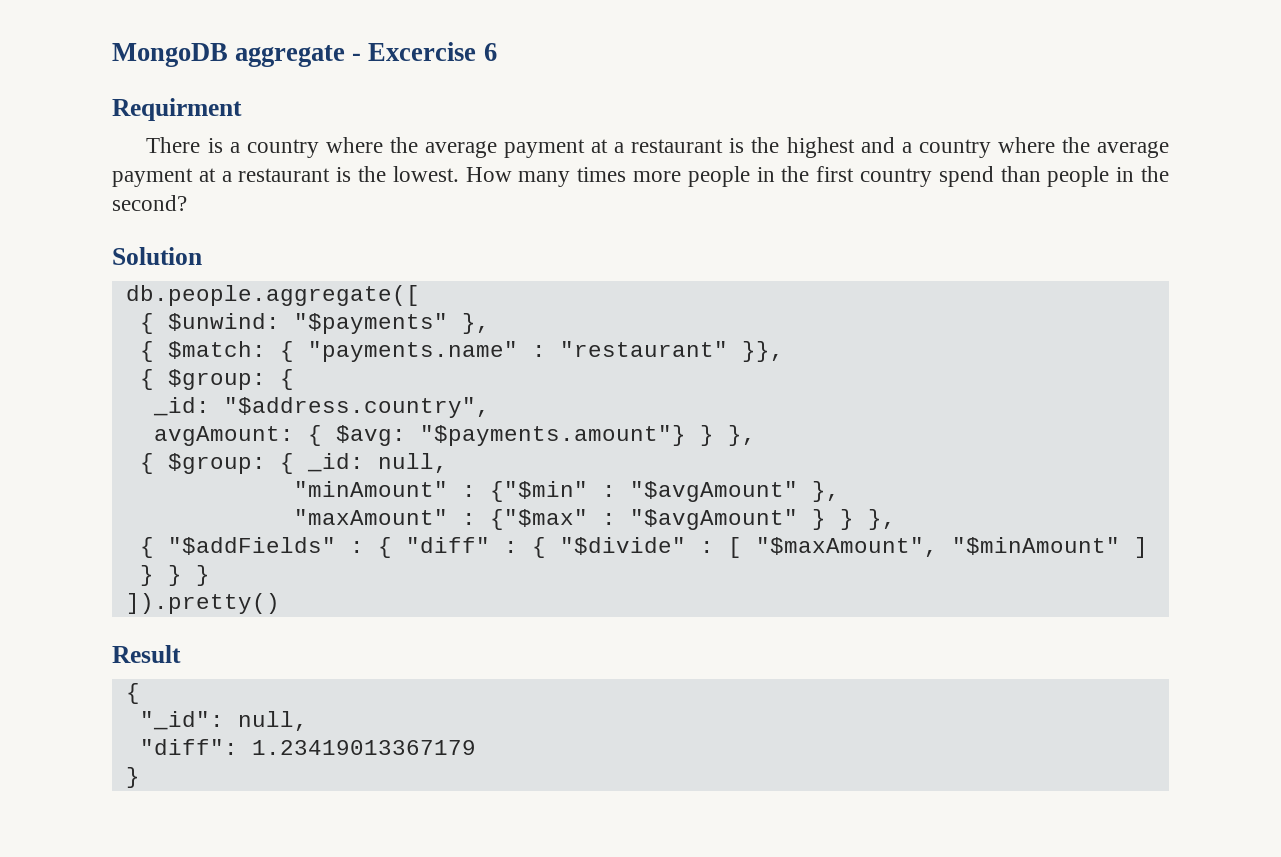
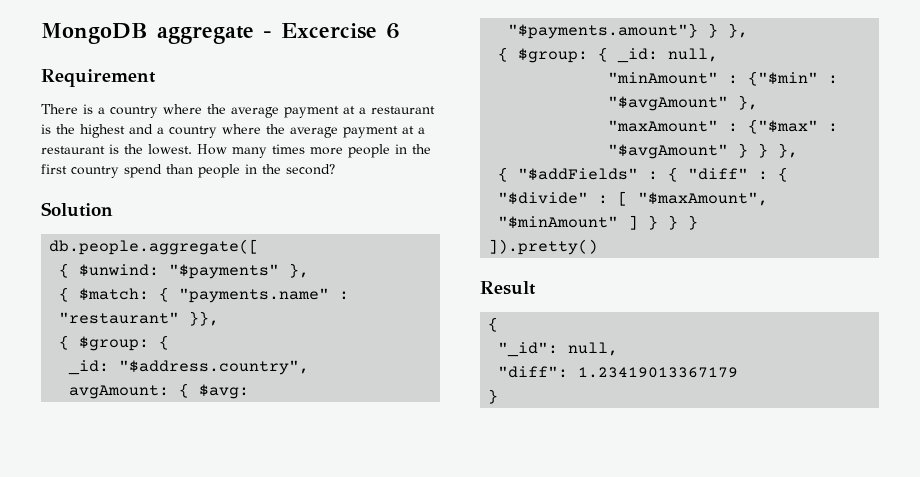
- Requirment
+ Requirement

